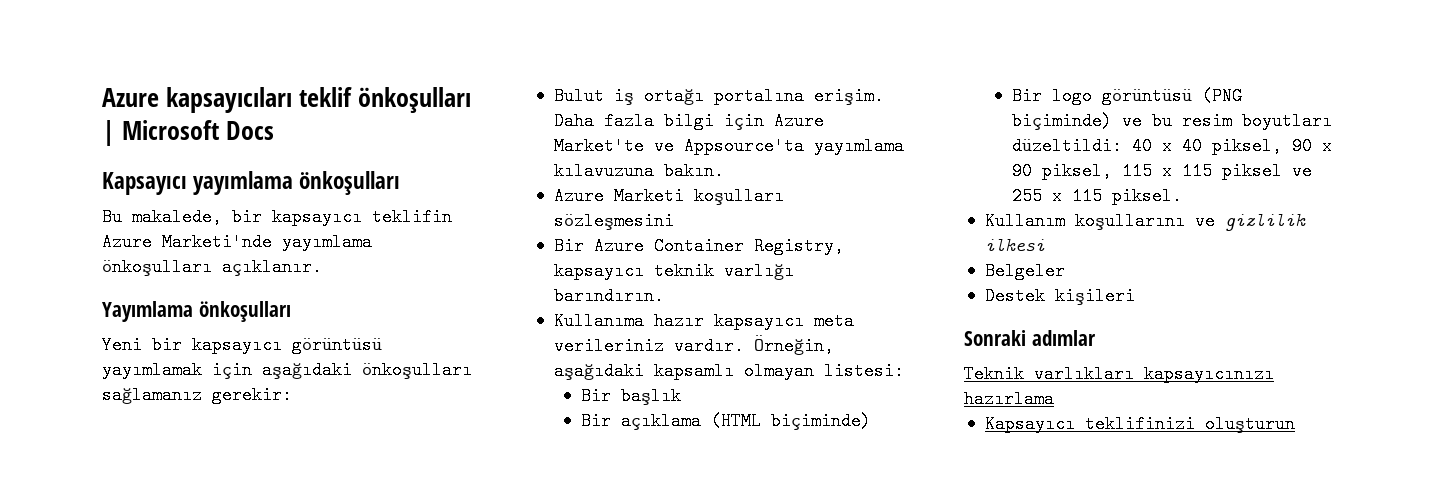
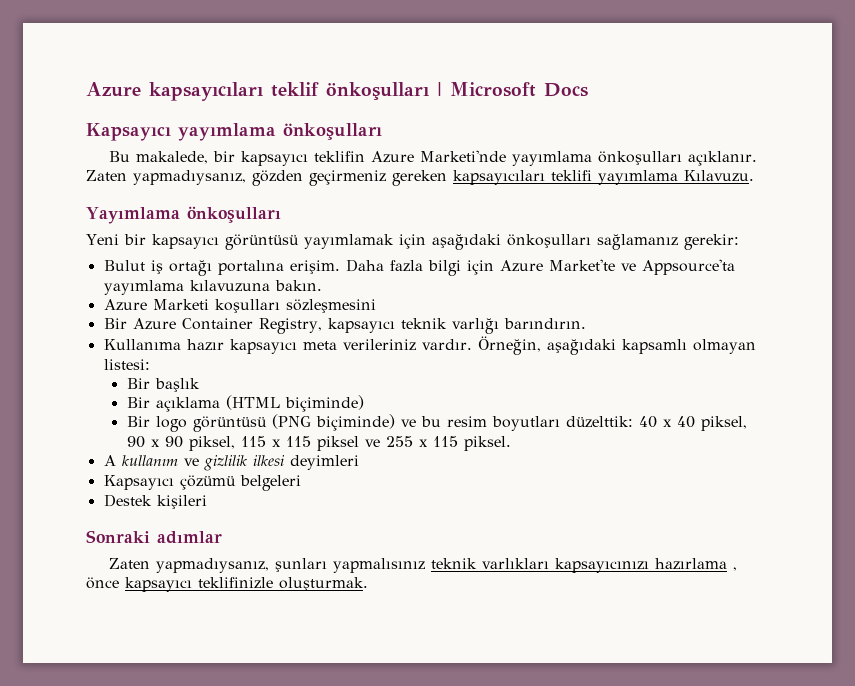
+ Zaten yapmadıysanız, gözden geçirmeniz gereken kapsayıcıları teklifi yayımlama Kılavuzu.
- Bir logo görüntüsü (PNG biçiminde) ve bu resim boyutları düzeltildi: 40 x 40 piksel, 90 x 90 piksel, 115 x 115 piksel ve 255 x 115 piksel.
+ Bir logo görüntüsü (PNG biçiminde) ve bu resim boyutları düzelttik: 40 x 40 piksel, 90 x 90 piksel, 115 x 115 piksel ve 255 x 115 piksel.
- Kullanım koşullarını ve gizlilik ilkesi
- Belgeler
+ A kullanım ve gizlilik ilkesi deyimleri
+ Kapsayıcı çözümü belgeleri
- Teknik varlıkları kapsayıcınızı hazırlama
- Kapsayıcı teklifinizi oluşturun
+ Zaten yapmadıysanız, şunları yapmalısınız teknik varlıkları kapsayıcınızı hazırlama , önce kapsayıcı teklifinizle oluşturmak.

